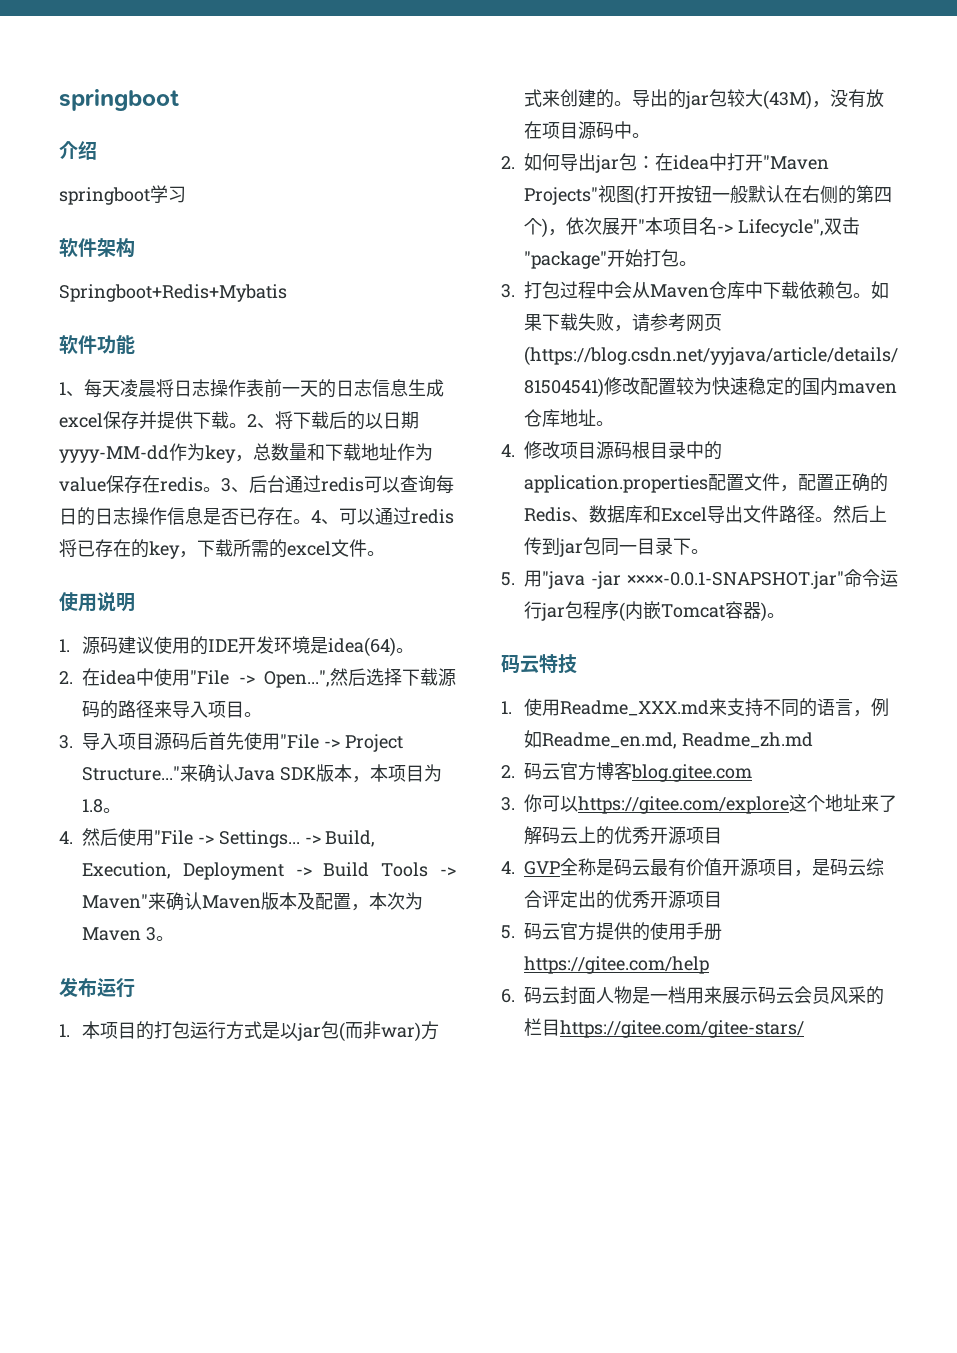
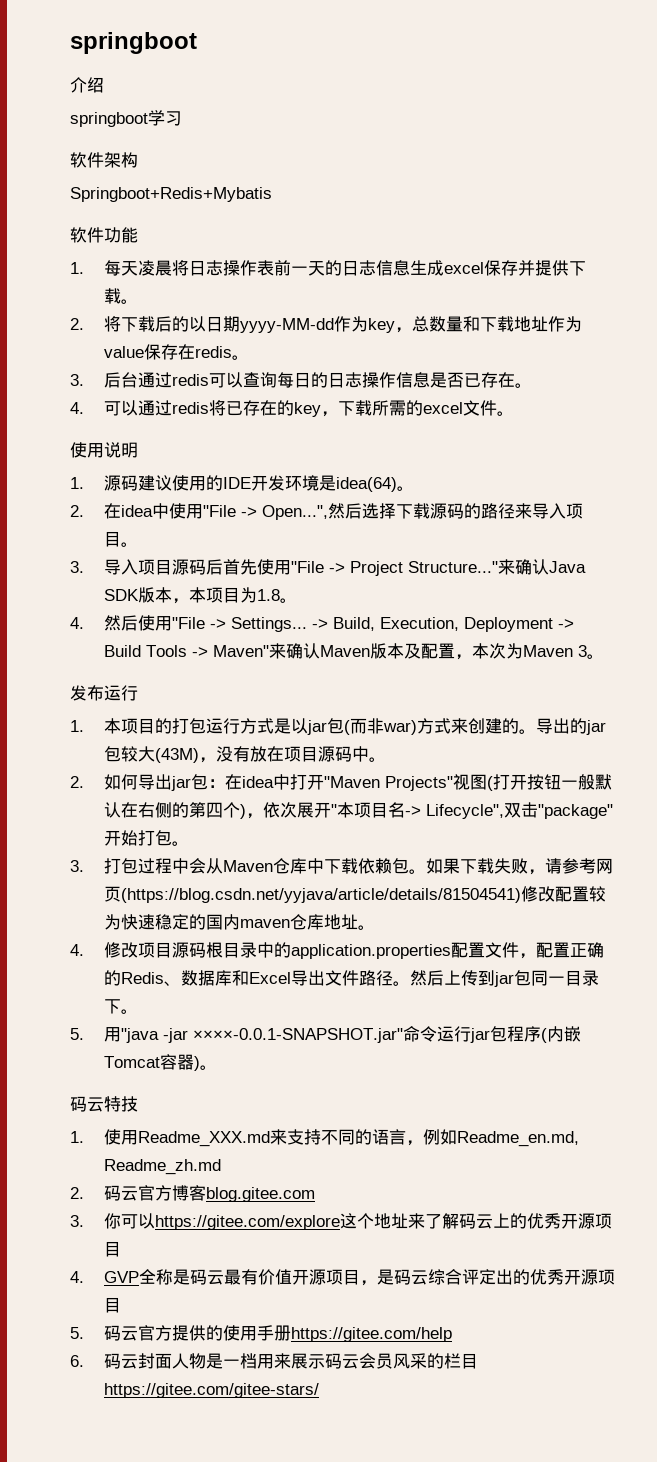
- 1、每天凌晨将日志操作表前一天的日志信息生成excel保存并提供下载。2、将下载后的以日期yyyy-MM-dd作为key，总数量和下载地址作为value保存在redis。3、后台通过redis可以查询每日的日志操作信息是否已存在。4、可以通过redis将已存在的key，下载所需的excel文件。
+ 1.每天凌晨将日志操作表前一天的日志信息生成excel保存并提供下载。
+ 2.将下载后的以日期yyyy-MM-dd作为key，总数量和下载地址作为value保存在redis。
+ 3.后台通过redis可以查询每日的日志操作信息是否已存在。
+ 4.可以通过redis将已存在的key，下载所需的excel文件。

